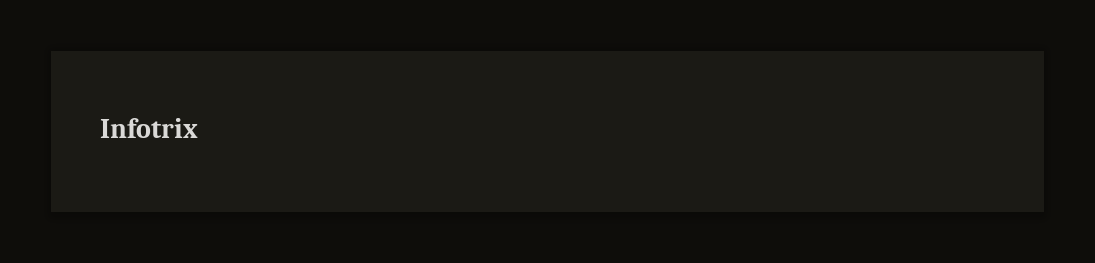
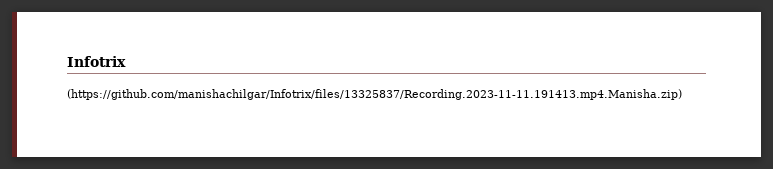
+ (https://github.com/manishachilgar/Infotrix/files/13325837/Recording.2023-11-11.191413.mp4.Manisha.zip)

